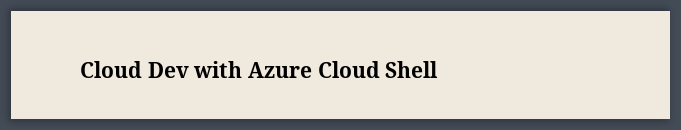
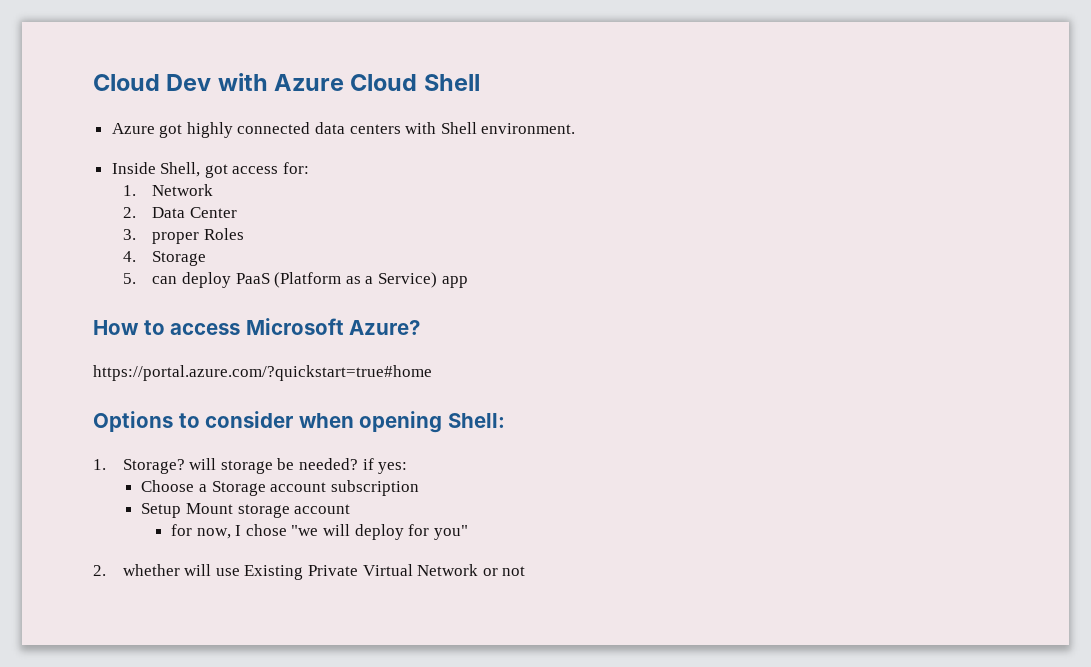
+ Azure got highly connected data centers with Shell environment.
+ Inside Shell, got access for:
+ 1. Network
+ 2. Data Center
+ 3. proper Roles
+ 4. Storage
+ 5. can deploy PaaS (Platform as a Service) app
+ How to access Microsoft Azure?
+ https://portal.azure.com/?quickstart=true#home
+ Options to consider when opening Shell:
+ 1. Storage? will storage be needed? if yes:
+ Choose a Storage account subscription
+ Setup Mount storage account
+ for now, I chose "we will deploy for you"
+ 2. whether will use Existing Private Virtual Network or not

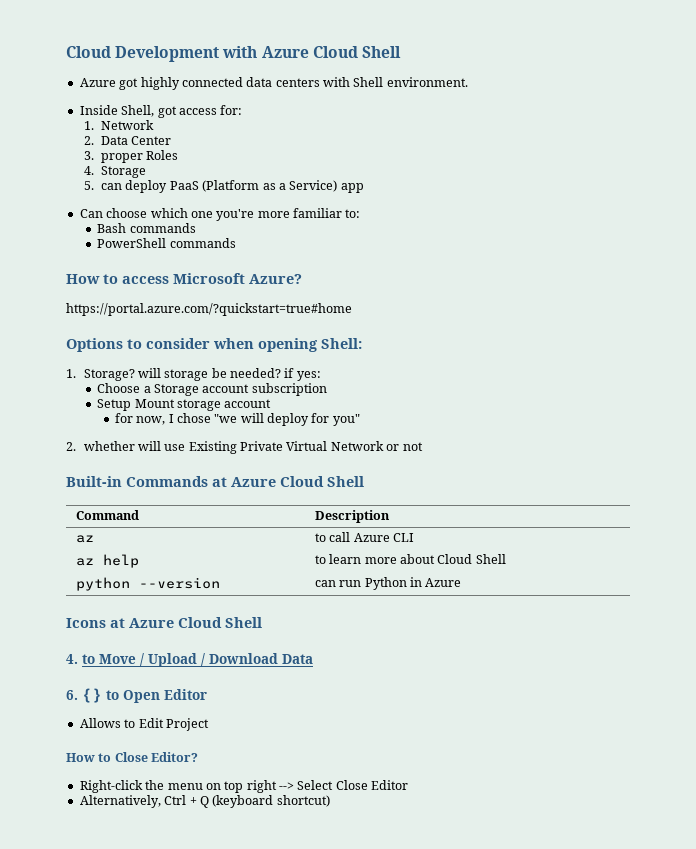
- Cloud Dev with Azure Cloud Shell
+ Cloud Development with Azure Cloud Shell
+ Can choose which one you're more familiar to:
+ Bash commands
+ PowerShell commands
+ Built-in Commands at Azure Cloud Shell
+ Command | Description
+ az | to call Azure CLI
+ az help | to learn more about Cloud Shell
+ python --version | can run Python in Azure
+ Icons at Azure Cloud Shell
+ 4. to Move / Upload / Download Data
+ 6. {} to Open Editor
+ Allows to Edit Project
+ How to Close Editor?
+ Right-click the menu on top right --> Select Close Editor
+ Alternatively, Ctrl + Q (keyboard shortcut)

